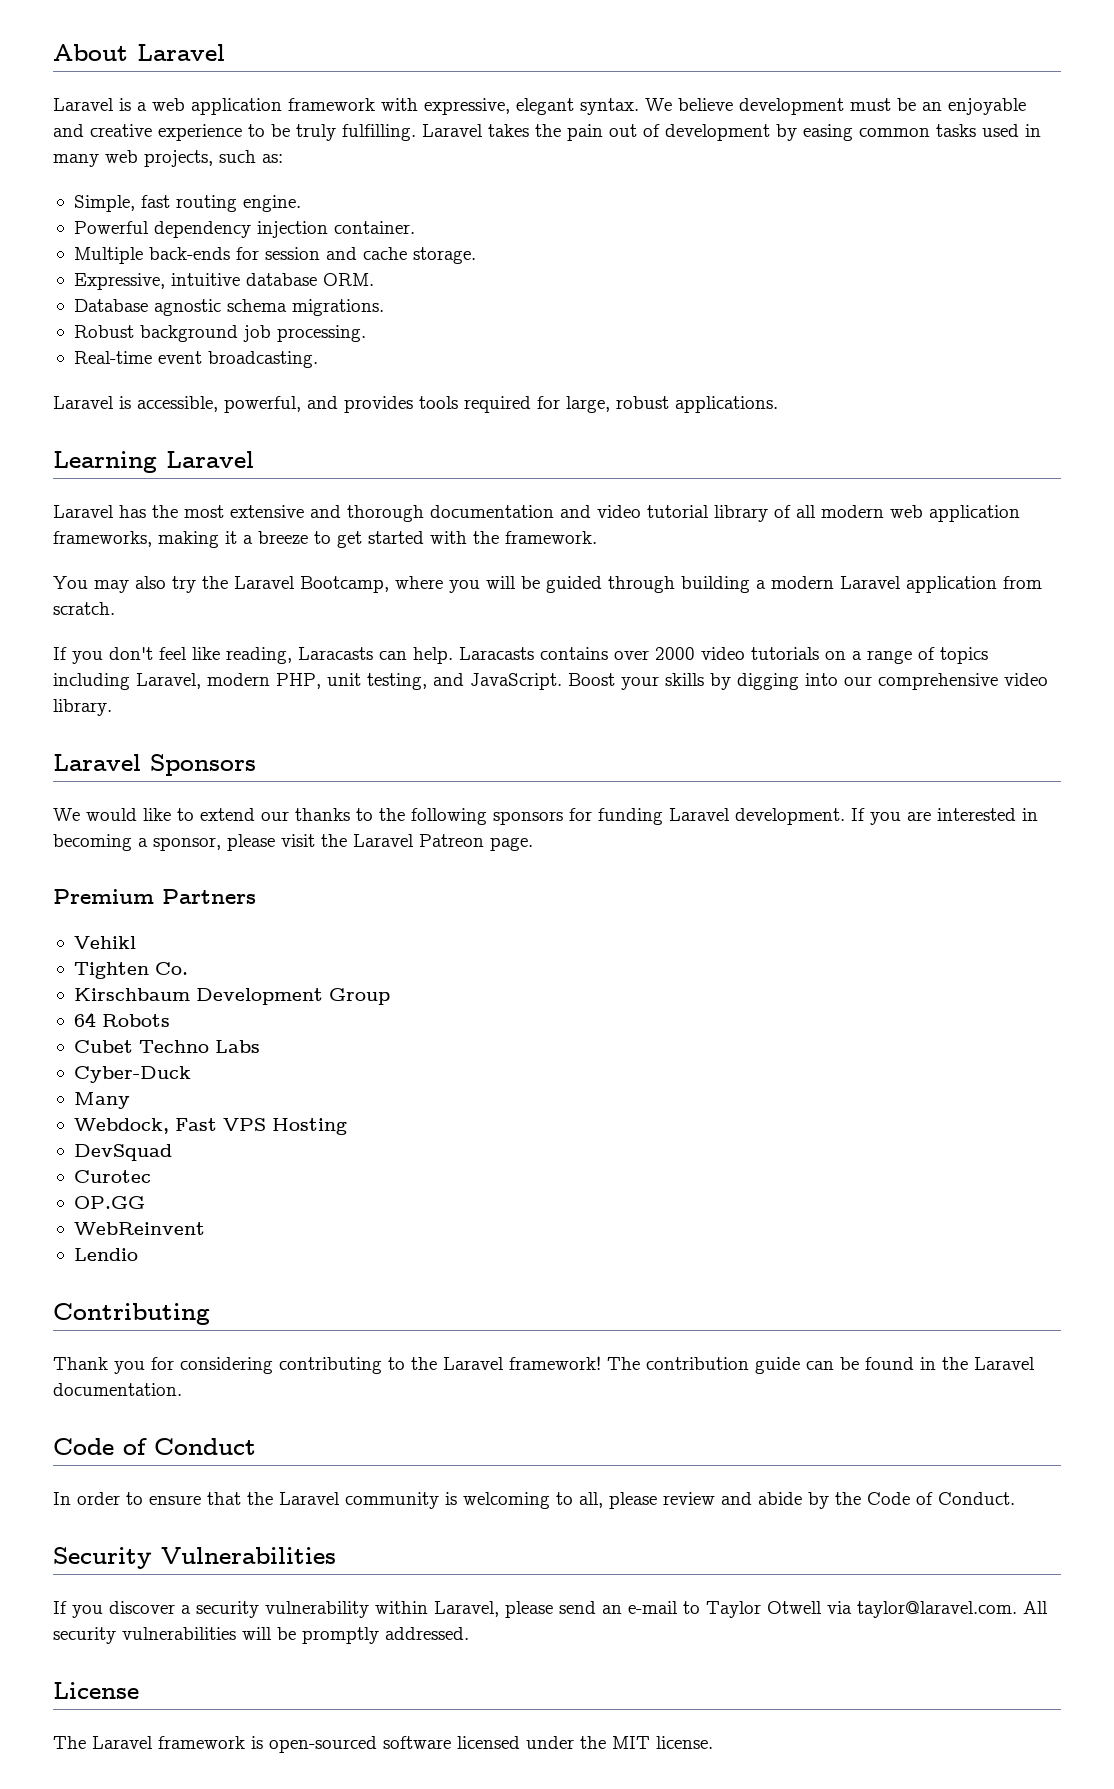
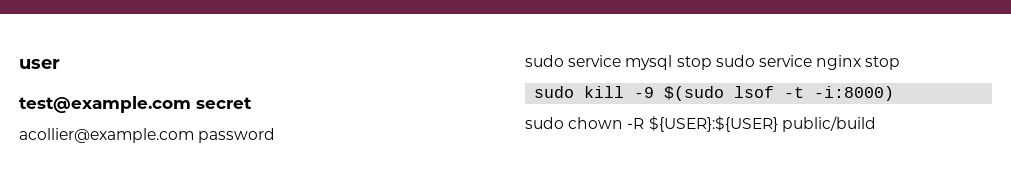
- About Laravel
- Laravel is a web application framework with expressive, elegant syntax. We believe development must be an enjoyable and creative experience to be truly fulfilling. Laravel takes the pain out of development by easing common tasks used in many web projects, such as:
- Simple, fast routing engine.
- Powerful dependency injection container.
- Multiple back-ends for session and cache storage.
- Expressive, intuitive database ORM.
- Database agnostic schema migrations.
- Robust background job processing.
- Real-time event broadcasting.
- Laravel is accessible, powerful, and provides tools required for large, robust applications.
- Learning Laravel
- Laravel has the most extensive and thorough documentation and video tutorial library of all modern web application frameworks, making it a breeze to get started with the framework.
- You may also try the Laravel Bootcamp, where you will be guided through building a modern Laravel application from scratch.
- If you don't feel like reading, Laracasts can help. Laracasts contains over 2000 video tutorials on a range of topics including Laravel, modern PHP, unit testing, and JavaScript. Boost your skills by digging into our comprehensive video library.
- Laravel Sponsors
- We would like to extend our thanks to the following sponsors for funding Laravel development. If you are interested in becoming a sponsor, please visit the Laravel Patreon page.
- Premium Partners
- Vehikl
- Tighten Co.
- Kirschbaum Development Group
- 64 Robots
- Cubet Techno Labs
- Cyber-Duck
- Many
- Webdock, Fast VPS Hosting
- DevSquad
- Curotec
- OP.GG
- WebReinvent
- Lendio
- Contributing
- Thank you for considering contributing to the Laravel framework! The contribution guide can be found in the Laravel documentation.
- Code of Conduct
- In order to ensure that the Laravel community is welcoming to all, please review and abide by the Code of Conduct.
- Security Vulnerabilities
- If you discover a security vulnerability within Laravel, please send an e-mail to Taylor Otwell via taylor@laravel.com. All security vulnerabilities will be promptly addressed.
- License
- The Laravel framework is open-sourced software licensed under the MIT license.
+ user
+ test@example.com secret
+ acollier@example.com password
+ sudo service mysql stop sudo service nginx stop
+ sudo kill -9 $(sudo lsof -t -i:8000)
+ sudo chown -R ${USER}:${USER} public/build

